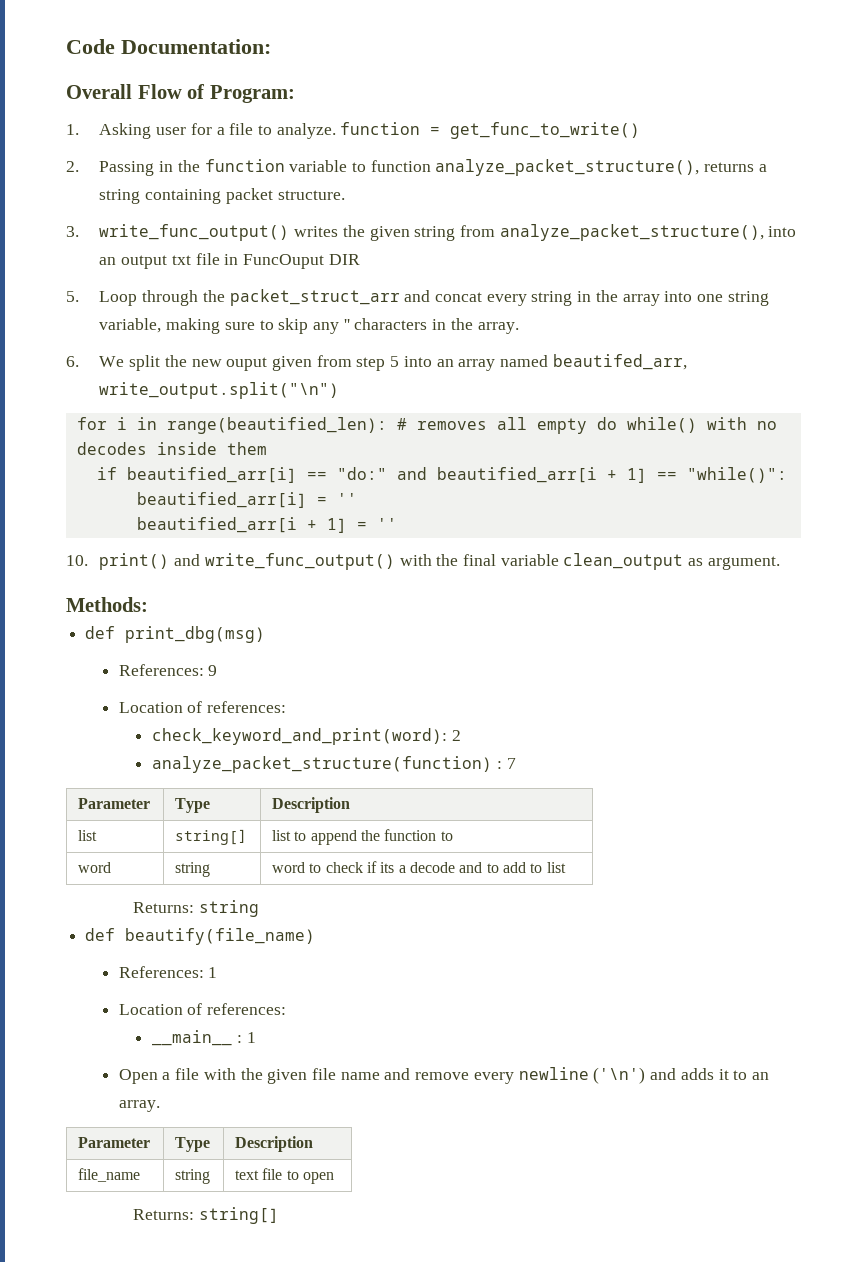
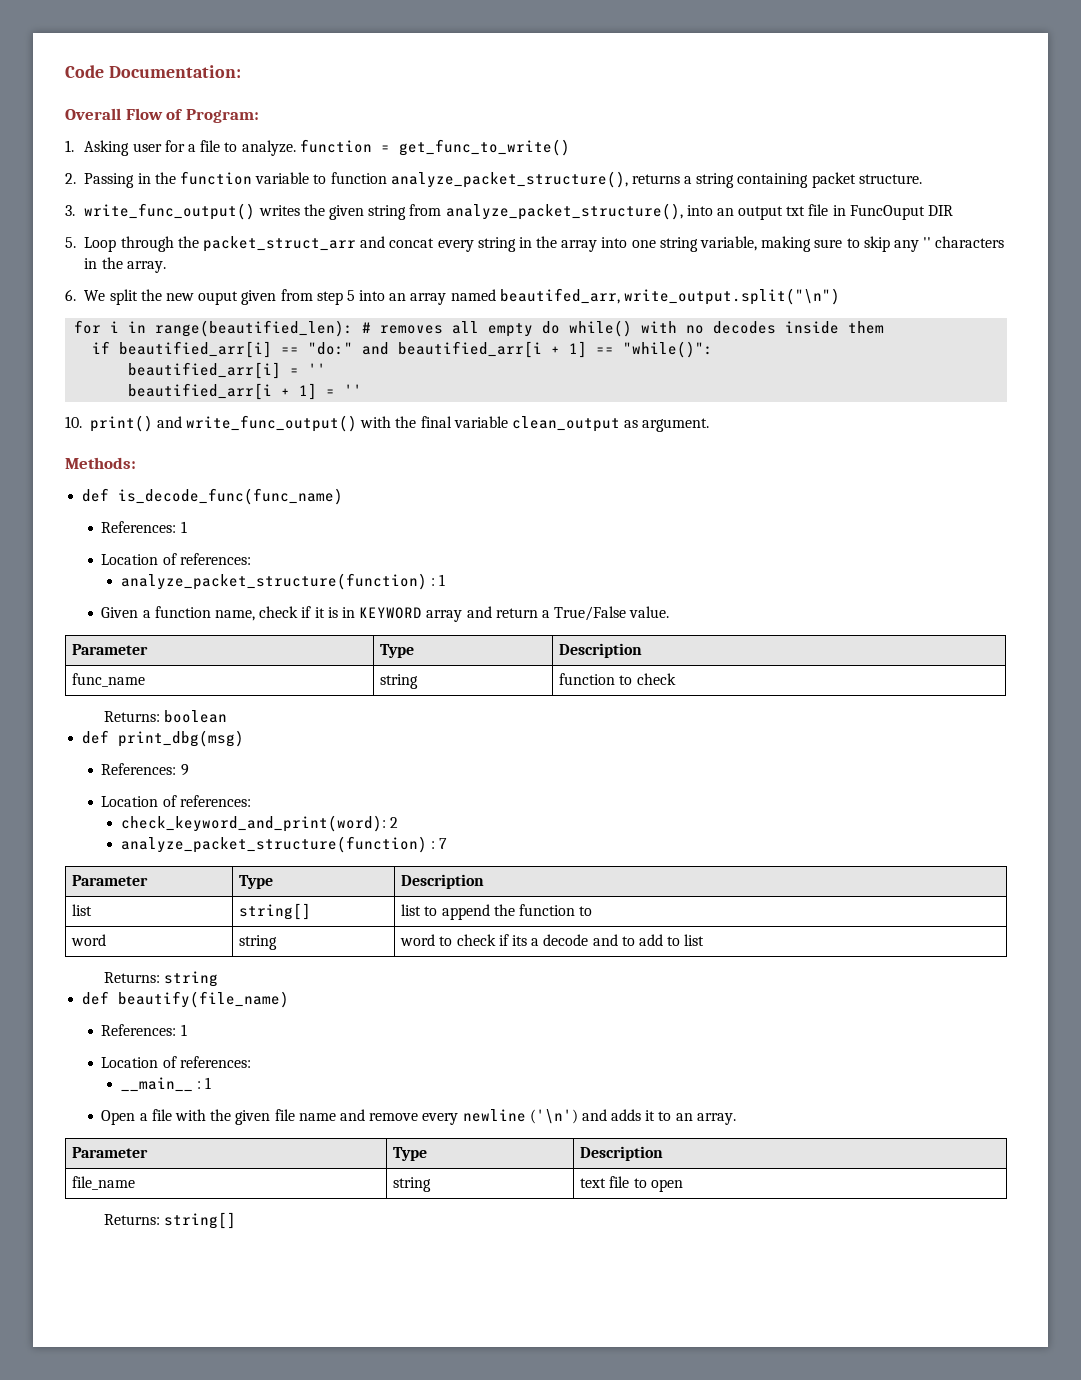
+ def is_decode_func(func_name)
+ References: 1
+ Location of references:
+ analyze_packet_structure(function) : 1
+ Given a function name, check if it is in KEYWORD array and return a True/False value.
+ Parameter | Type | Description
+ func_name | string | function to check
+ Returns: boolean

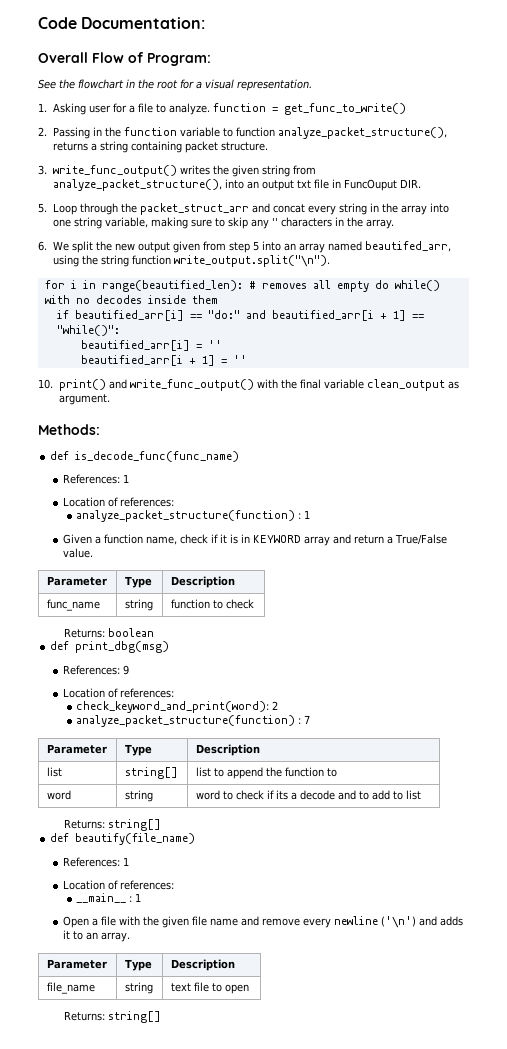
+ See the flowchart in the root for a visual representation.
- 3. write_func_output() writes the given string from analyze_packet_structure(), into an output txt file in FuncOuput DIR
+ 3. write_func_output() writes the given string from analyze_packet_structure(), into an output txt file in FuncOuput DIR.
- 6. We split the new ouput given from step 5 into an array named beautifed_arr, write_output.split("\n")
+ 6. We split the new output given from step 5 into an array named beautifed_arr, using the string function write_output.split("\n").
  word | string | word to check if its a decode and to add to list
- Returns: string
+ Returns: string[]

